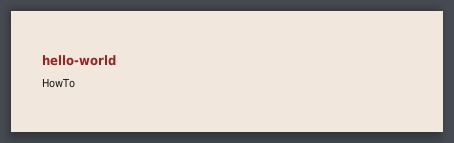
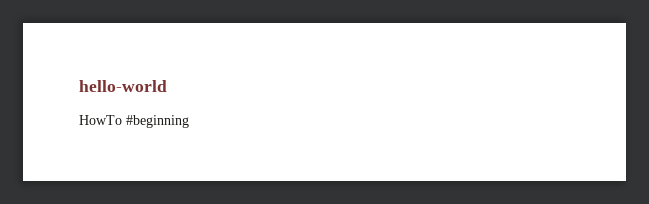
- HowTo
+ HowTo #beginning

